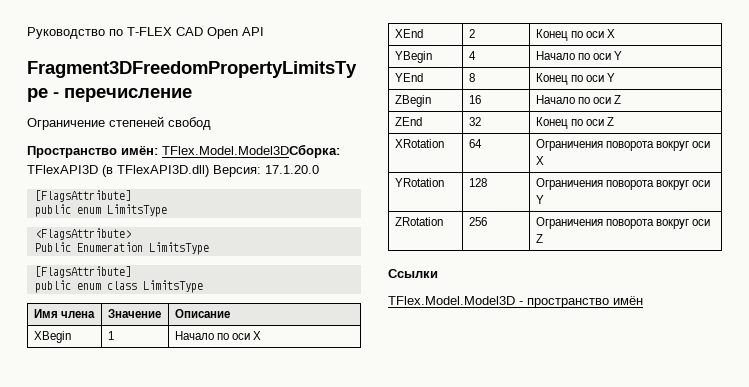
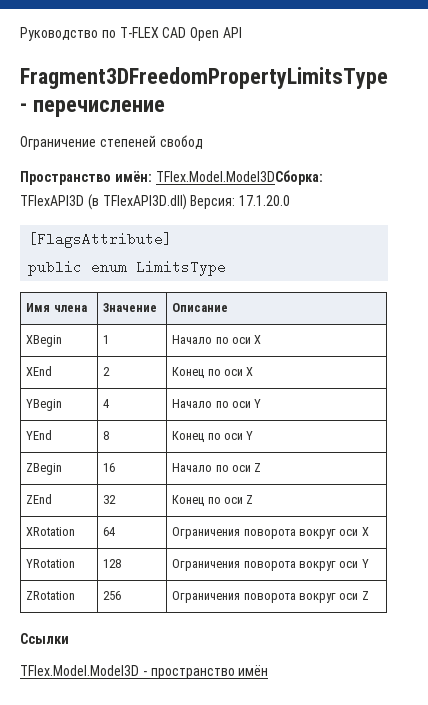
- <FlagsAttribute>
- Public Enumeration LimitsType
- [FlagsAttribute]
- public enum class LimitsType

